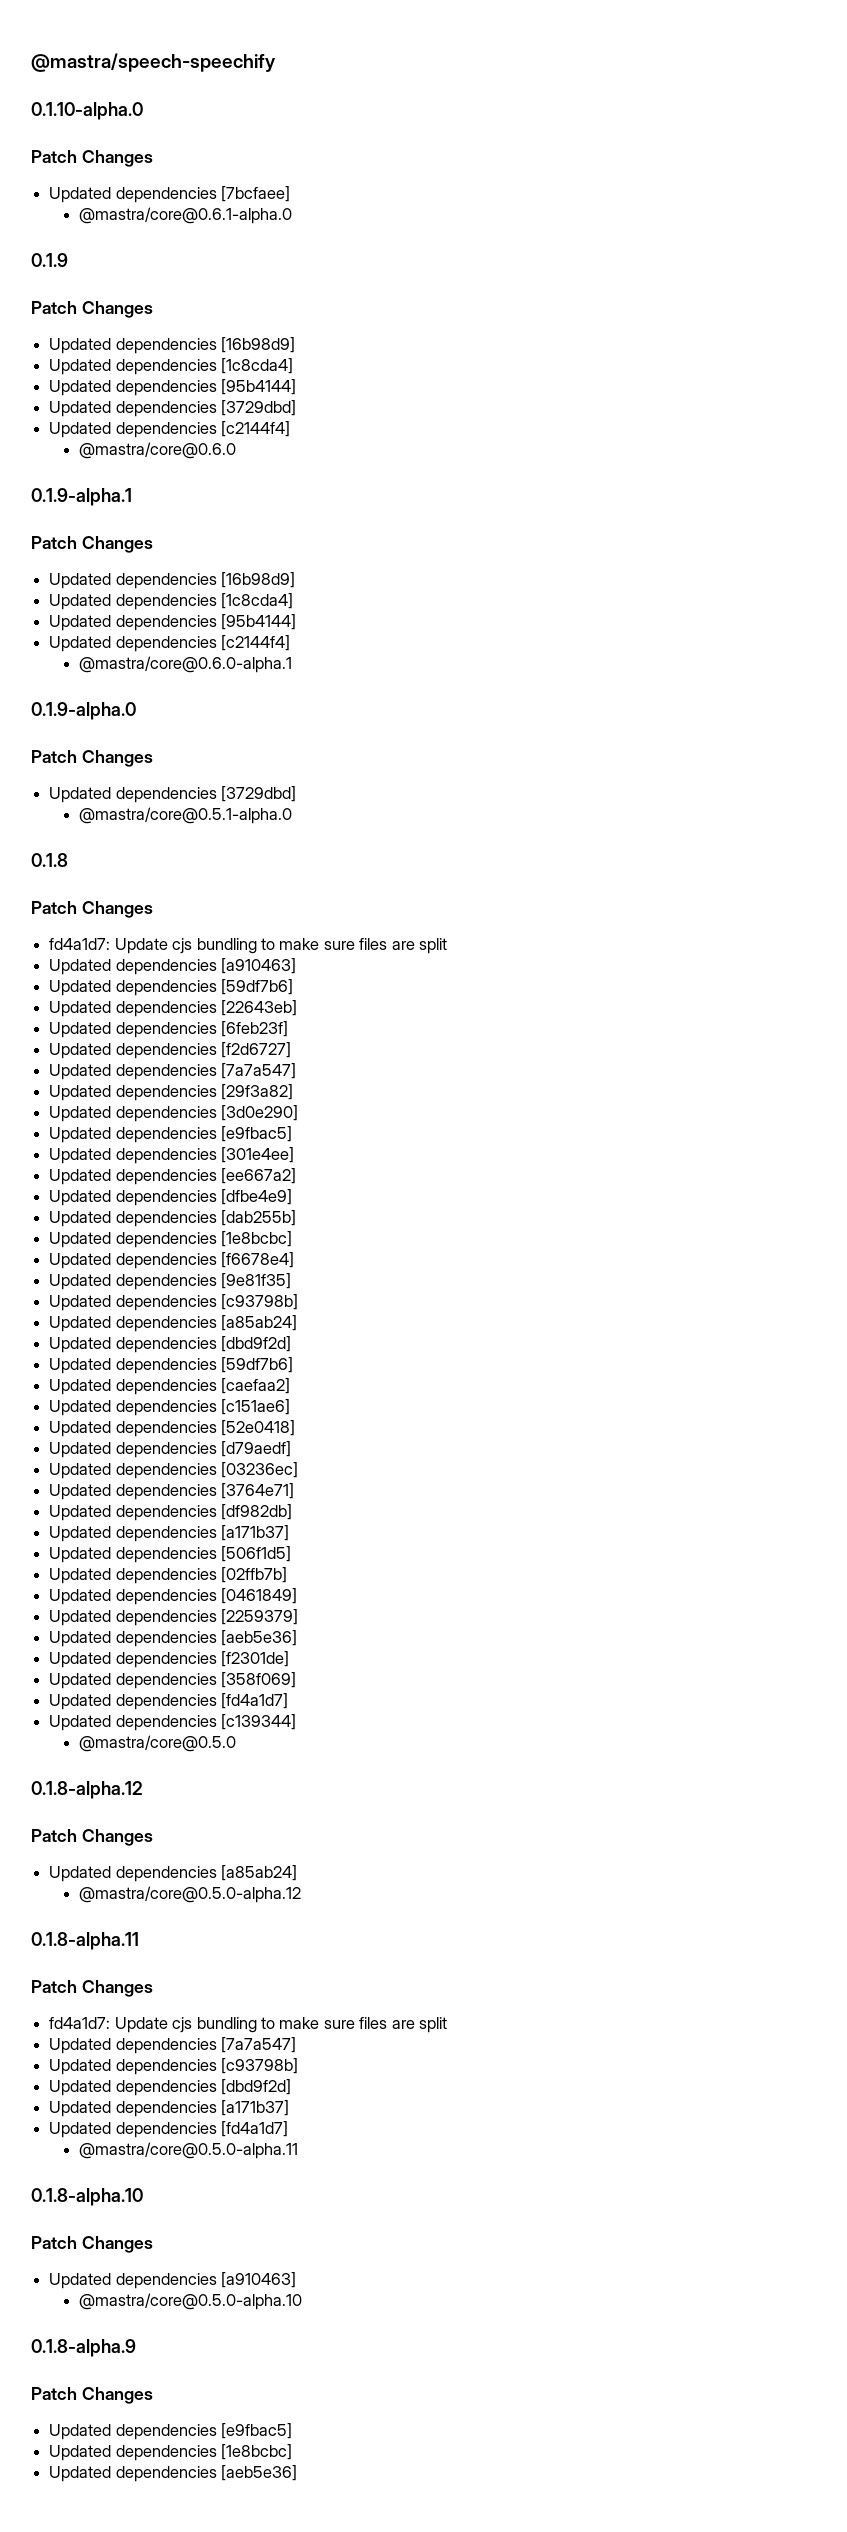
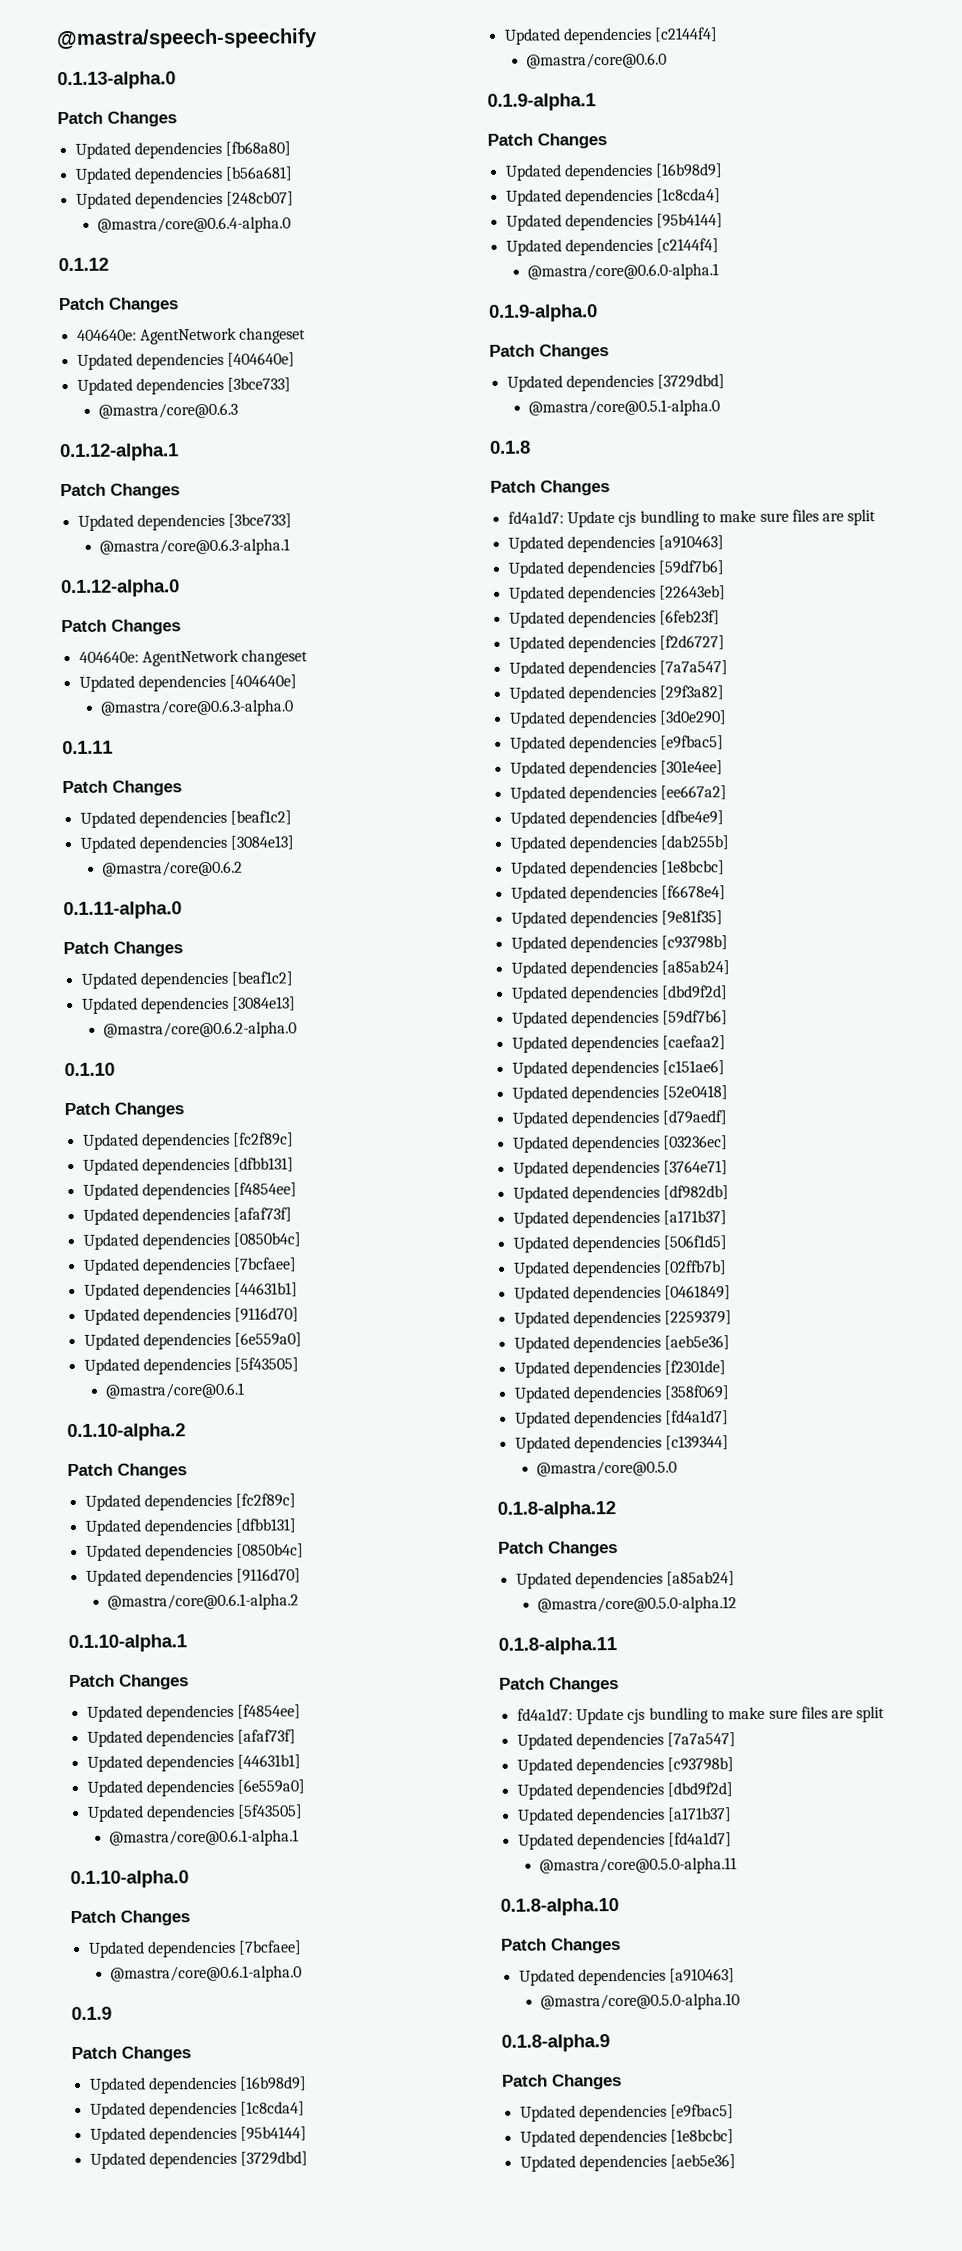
+ 0.1.13-alpha.0
+ Patch Changes
+ Updated dependencies [fb68a80]
+ Updated dependencies [b56a681]
+ Updated dependencies [248cb07]
+ @mastra/core@0.6.4-alpha.0
+ 0.1.12
+ Patch Changes
+ 404640e: AgentNetwork changeset
+ Updated dependencies [404640e]
+ Updated dependencies [3bce733]
+ @mastra/core@0.6.3
+ 0.1.12-alpha.1
+ Patch Changes
+ Updated dependencies [3bce733]
+ @mastra/core@0.6.3-alpha.1
+ 0.1.12-alpha.0
+ Patch Changes
+ 404640e: AgentNetwork changeset
+ Updated dependencies [404640e]
+ @mastra/core@0.6.3-alpha.0
+ 0.1.11
+ Patch Changes
+ Updated dependencies [beaf1c2]
+ Updated dependencies [3084e13]
+ @mastra/core@0.6.2
+ 0.1.11-alpha.0
+ Patch Changes
+ Updated dependencies [beaf1c2]
+ Updated dependencies [3084e13]
+ @mastra/core@0.6.2-alpha.0
+ 0.1.10
+ Patch Changes
+ Updated dependencies [fc2f89c]
+ Updated dependencies [dfbb131]
+ Updated dependencies [f4854ee]
+ Updated dependencies [afaf73f]
+ Updated dependencies [0850b4c]
+ Updated dependencies [7bcfaee]
+ Updated dependencies [44631b1]
+ Updated dependencies [9116d70]
+ Updated dependencies [6e559a0]
+ Updated dependencies [5f43505]
+ @mastra/core@0.6.1
+ 0.1.10-alpha.2
+ Patch Changes
+ Updated dependencies [fc2f89c]
+ Updated dependencies [dfbb131]
+ Updated dependencies [0850b4c]
+ Updated dependencies [9116d70]
+ @mastra/core@0.6.1-alpha.2
+ 0.1.10-alpha.1
+ Patch Changes
+ Updated dependencies [f4854ee]
+ Updated dependencies [afaf73f]
+ Updated dependencies [44631b1]
+ Updated dependencies [6e559a0]
+ Updated dependencies [5f43505]
+ @mastra/core@0.6.1-alpha.1

